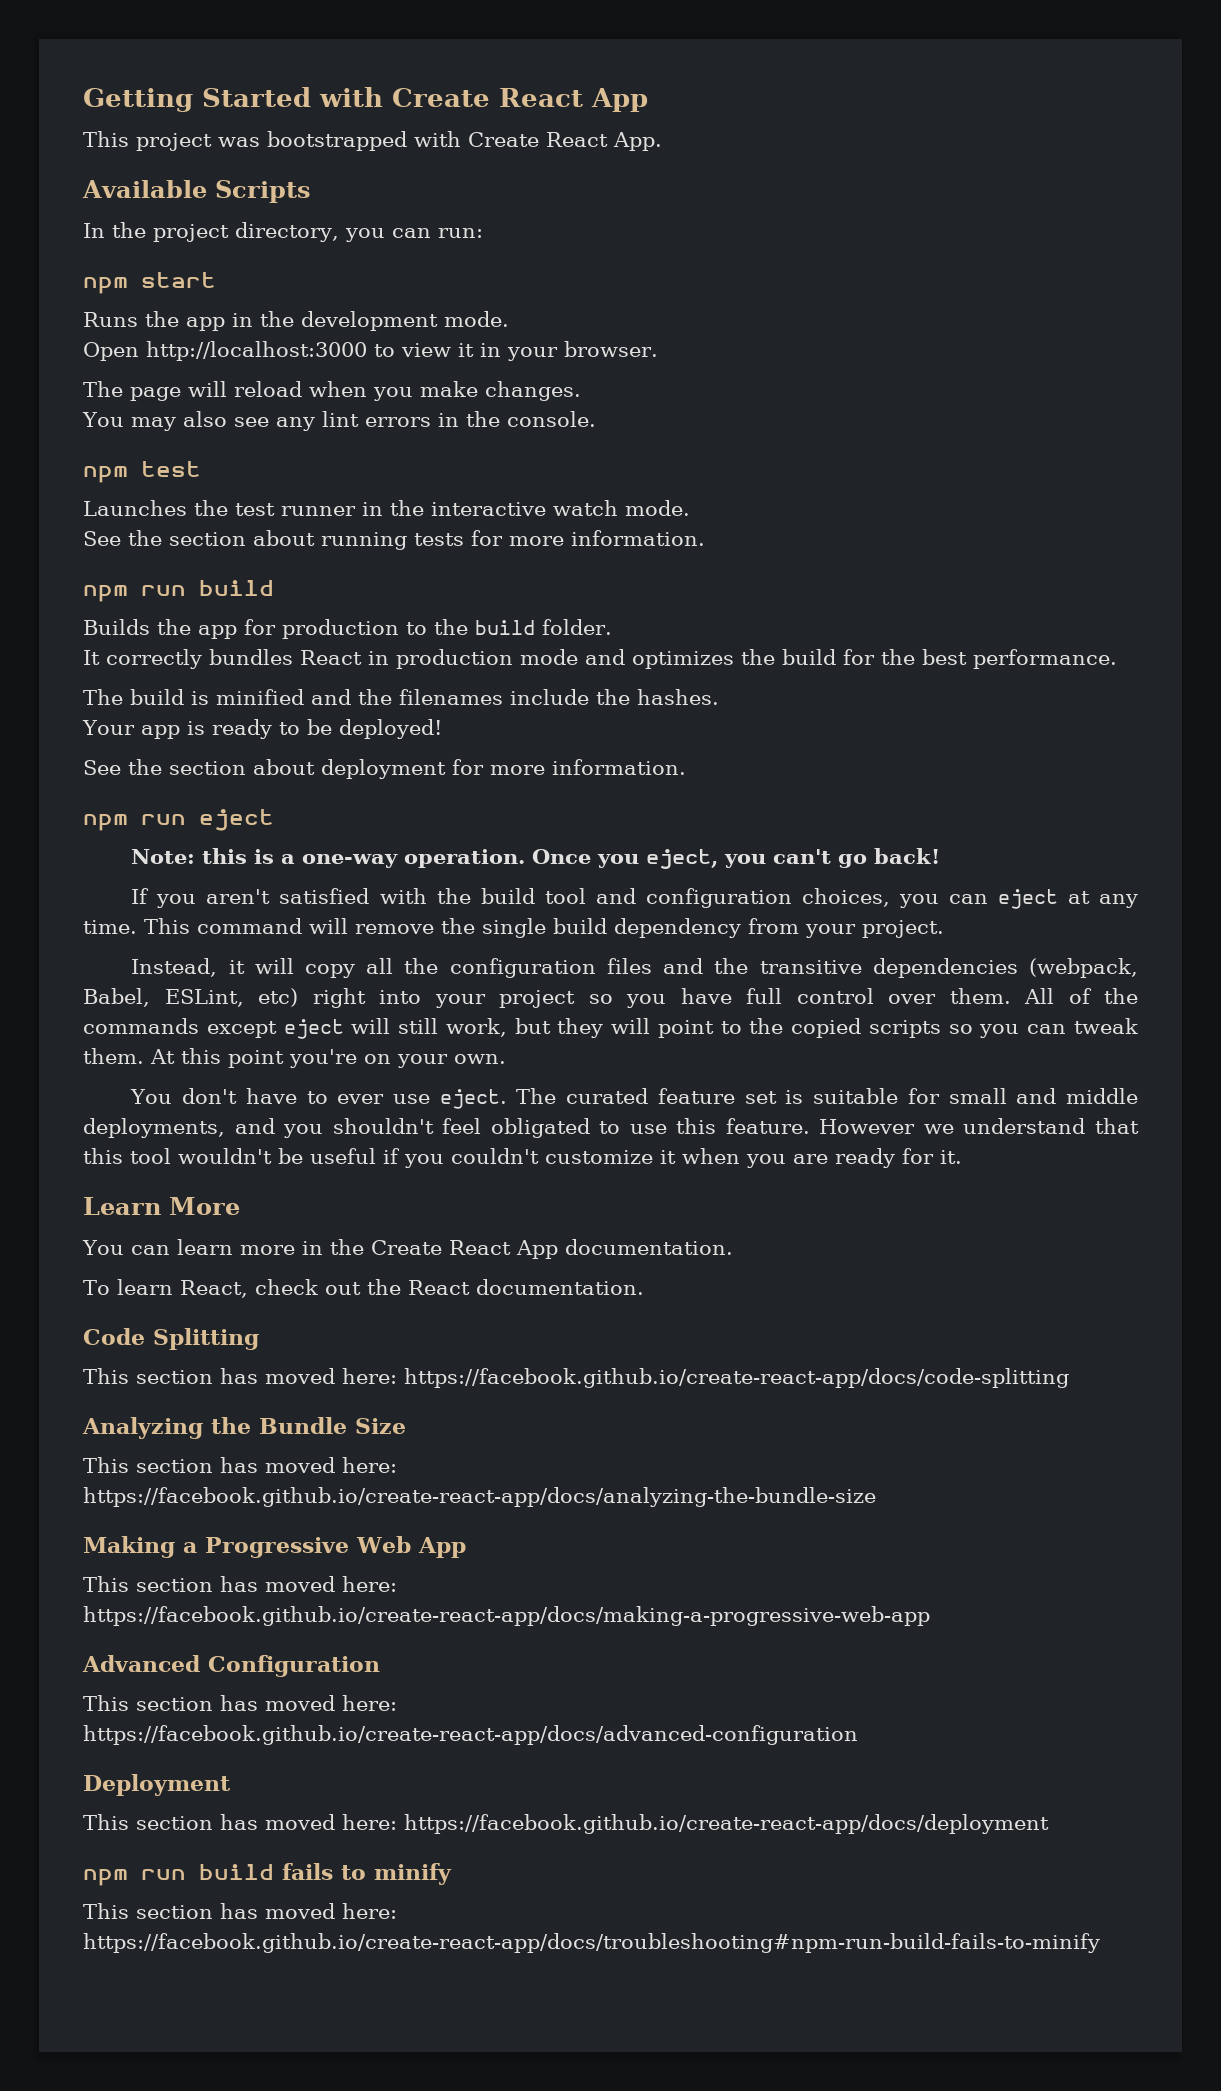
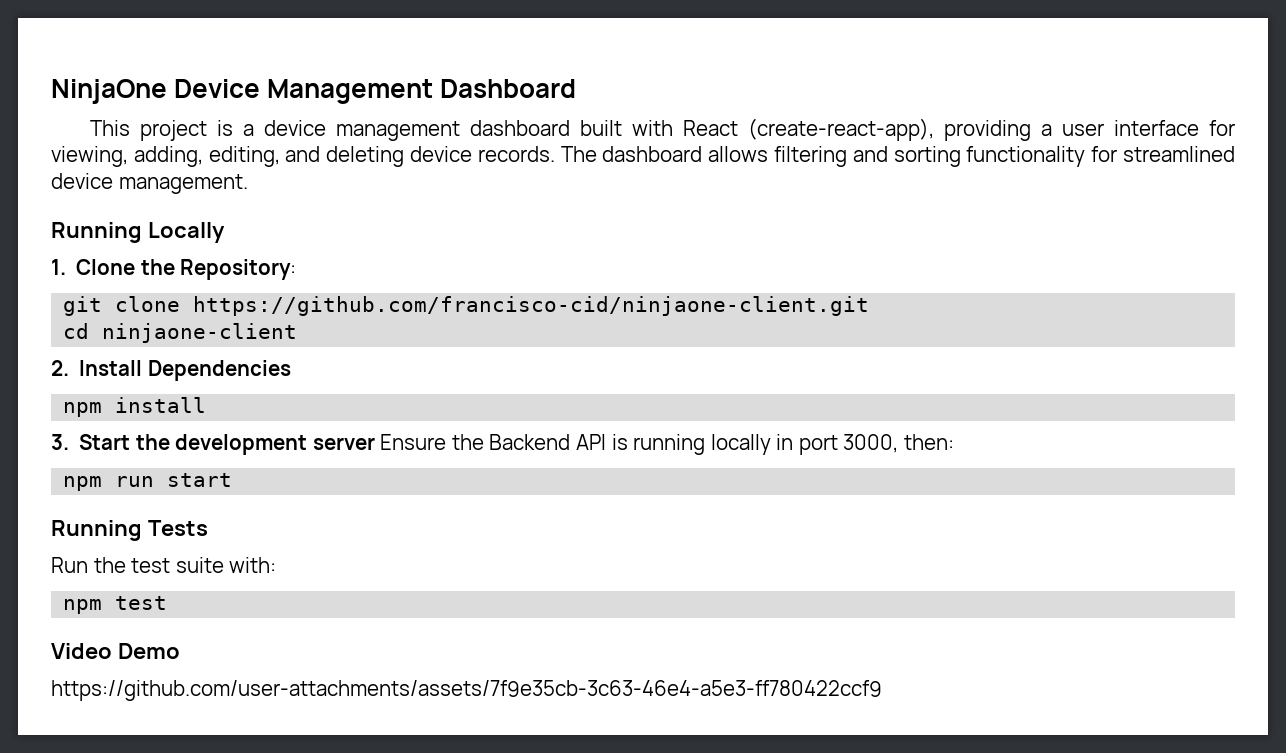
- Getting Started with Create React App
- This project was bootstrapped with Create React App.
- Available Scripts
- In the project directory, you can run:
- npm start
- Runs the app in the development mode.
- Open http://localhost:3000 to view it in your browser.
- The page will reload when you make changes.
- You may also see any lint errors in the console.
+ NinjaOne Device Management Dashboard
+ This project is a device management dashboard built with React (create-react-app), providing a user interface for viewing, adding, editing, and deleting device records. The dashboard allows filtering and sorting functionality for streamlined device management.
+ Running Locally
+ 1. Clone the Repository:
+ git clone https://github.com/francisco-cid/ninjaone-client.git
+ cd ninjaone-client
+ 2. Install Dependencies
+ npm install
+ 3. Start the development server Ensure the Backend API is running locally in port 3000, then:
+ npm run start
+ Running Tests
+ Run the test suite with:
  npm test
- Launches the test runner in the interactive watch mode.
- See the section about running tests for more information.
- npm run build
- Builds the app for production to the build folder.
- It correctly bundles React in production mode and optimizes the build for the best performance.
- The build is minified and the filenames include the hashes.
- Your app is ready to be deployed!
- See the section about deployment for more information.
- npm run eject
- Note: this is a one-way operation. Once you eject, you can't go back!
- If you aren't satisfied with the build tool and configuration choices, you can eject at any time. This command will remove the single build dependency from your project.
- Instead, it will copy all the configuration files and the transitive dependencies (webpack, Babel, ESLint, etc) right into your project so you have full control over them. All of the commands except eject will still work, but they will point to the copied scripts so you can tweak them. At this point you're on your own.
- You don't have to ever use eject. The curated feature set is suitable for small and middle deployments, and you shouldn't feel obligated to use this feature. However we understand that this tool wouldn't be useful if you couldn't customize it when you are ready for it.
- Learn More
- You can learn more in the Create React App documentation.
- To learn React, check out the React documentation.
- Code Splitting
- This section has moved here: https://facebook.github.io/create-react-app/docs/code-splitting
- Analyzing the Bundle Size
- This section has moved here: https://facebook.github.io/create-react-app/docs/analyzing-the-bundle-size
- Making a Progressive Web App
- This section has moved here: https://facebook.github.io/create-react-app/docs/making-a-progressive-web-app
- Advanced Configuration
- This section has moved here: https://facebook.github.io/create-react-app/docs/advanced-configuration
- Deployment
- This section has moved here: https://facebook.github.io/create-react-app/docs/deployment
- npm run build fails to minify
- This section has moved here: https://facebook.github.io/create-react-app/docs/troubleshooting#npm-run-build-fails-to-minify
+ Video Demo
+ https://github.com/user-attachments/assets/7f9e35cb-3c63-46e4-a5e3-ff780422ccf9

